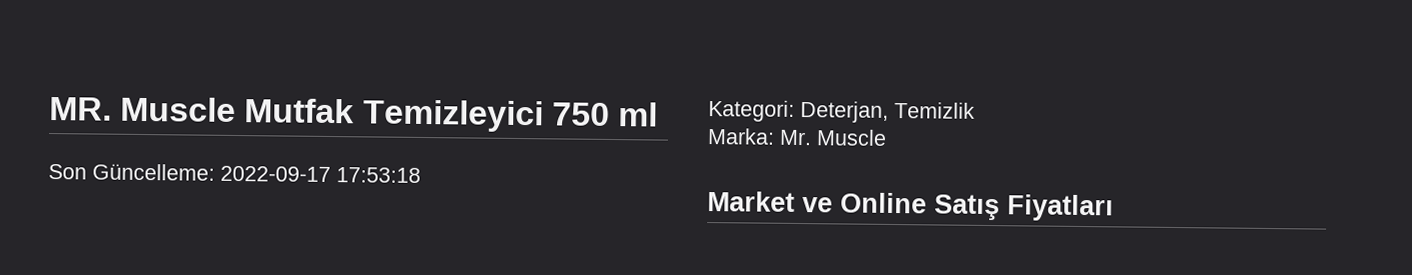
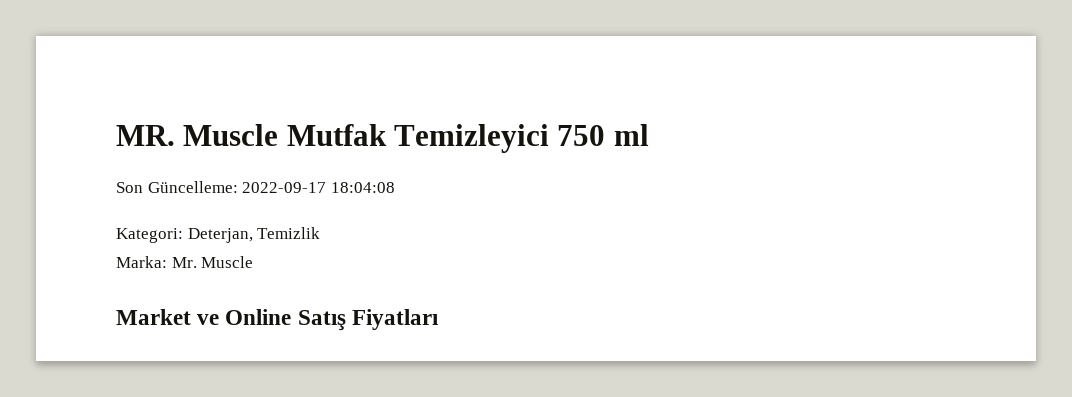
- Son Güncelleme: 2022-09-17 17:53:18
+ Son Güncelleme: 2022-09-17 18:04:08

